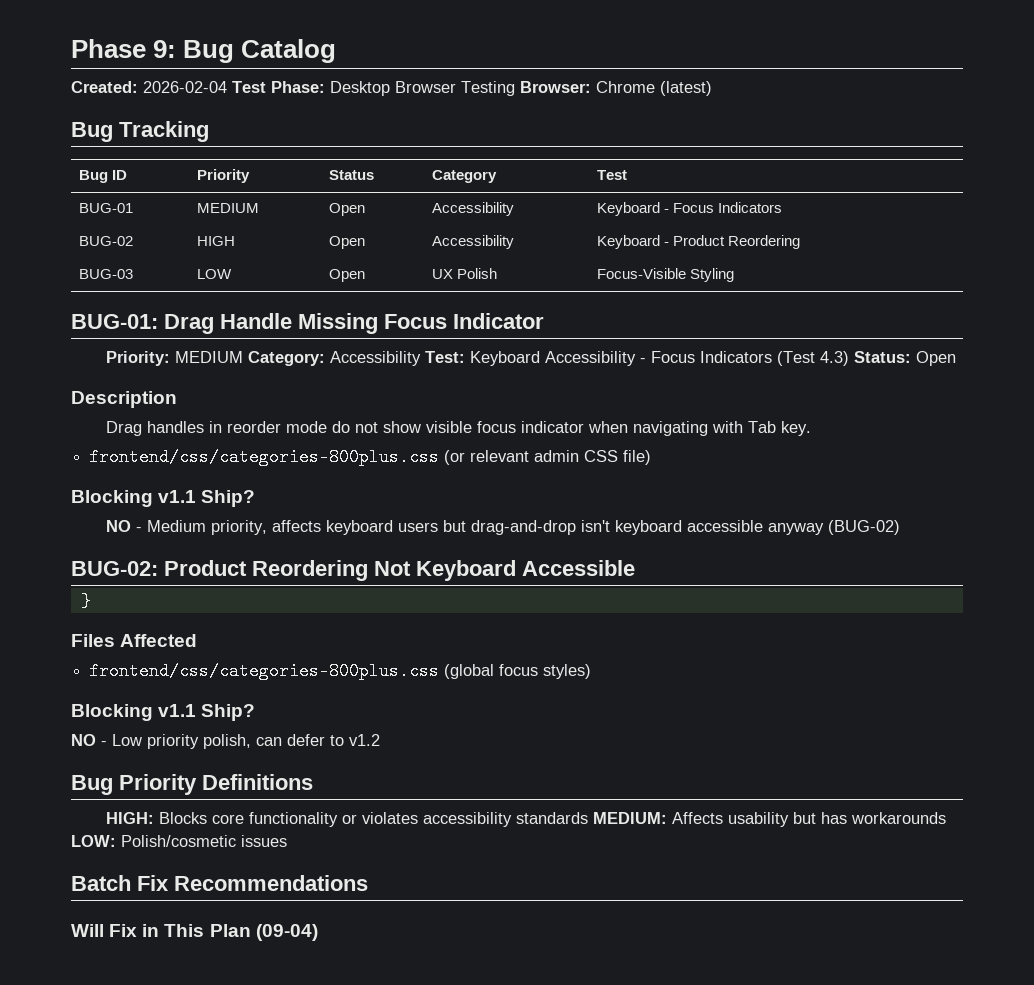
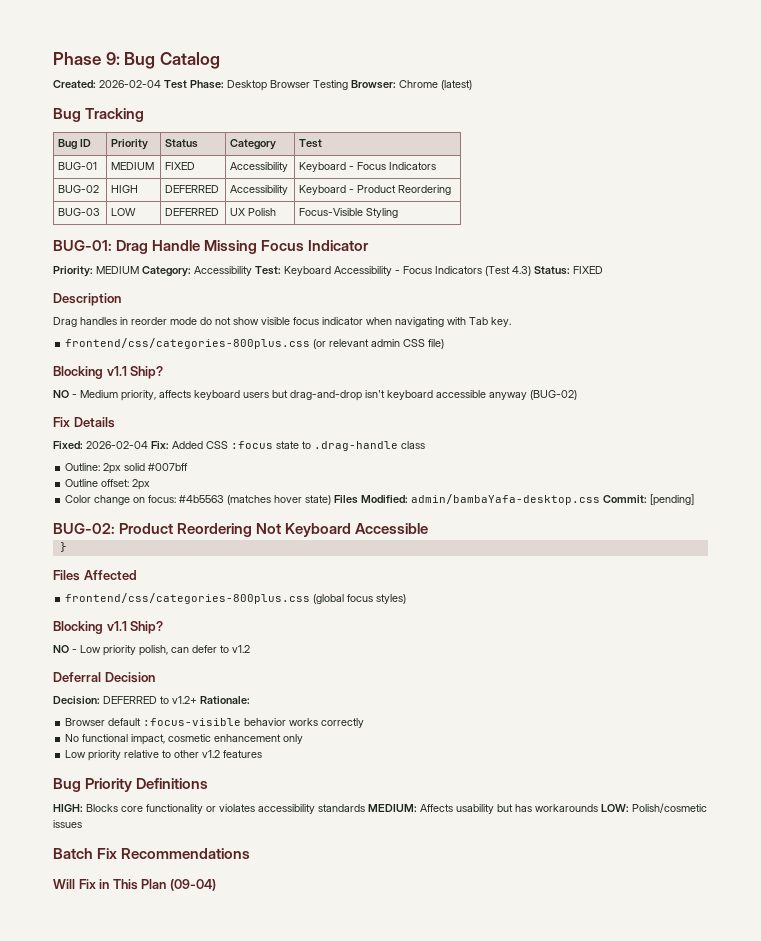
- BUG-01 | MEDIUM | Open | Accessibility | Keyboard - Focus Indicators
+ BUG-01 | MEDIUM | FIXED | Accessibility | Keyboard - Focus Indicators
- BUG-02 | HIGH | Open | Accessibility | Keyboard - Product Reordering
+ BUG-02 | HIGH | DEFERRED | Accessibility | Keyboard - Product Reordering
- BUG-03 | LOW | Open | UX Polish | Focus-Visible Styling
+ BUG-03 | LOW | DEFERRED | UX Polish | Focus-Visible Styling
- Priority: MEDIUM Category: Accessibility Test: Keyboard Accessibility - Focus Indicators (Test 4.3) Status: Open
+ Priority: MEDIUM Category: Accessibility Test: Keyboard Accessibility - Focus Indicators (Test 4.3) Status: FIXED
+ Fix Details
+ Fixed: 2026-02-04 Fix: Added CSS :focus state to .drag-handle class
+ Outline: 2px solid #007bff
+ Outline offset: 2px
+ Color change on focus: #4b5563 (matches hover state) Files Modified: admin/bambaYafa-desktop.css Commit: [pending]
+ Deferral Decision
+ Decision: DEFERRED to v1.2+ Rationale:
+ Browser default :focus-visible behavior works correctly
+ No functional impact, cosmetic enhancement only
+ Low priority relative to other v1.2 features

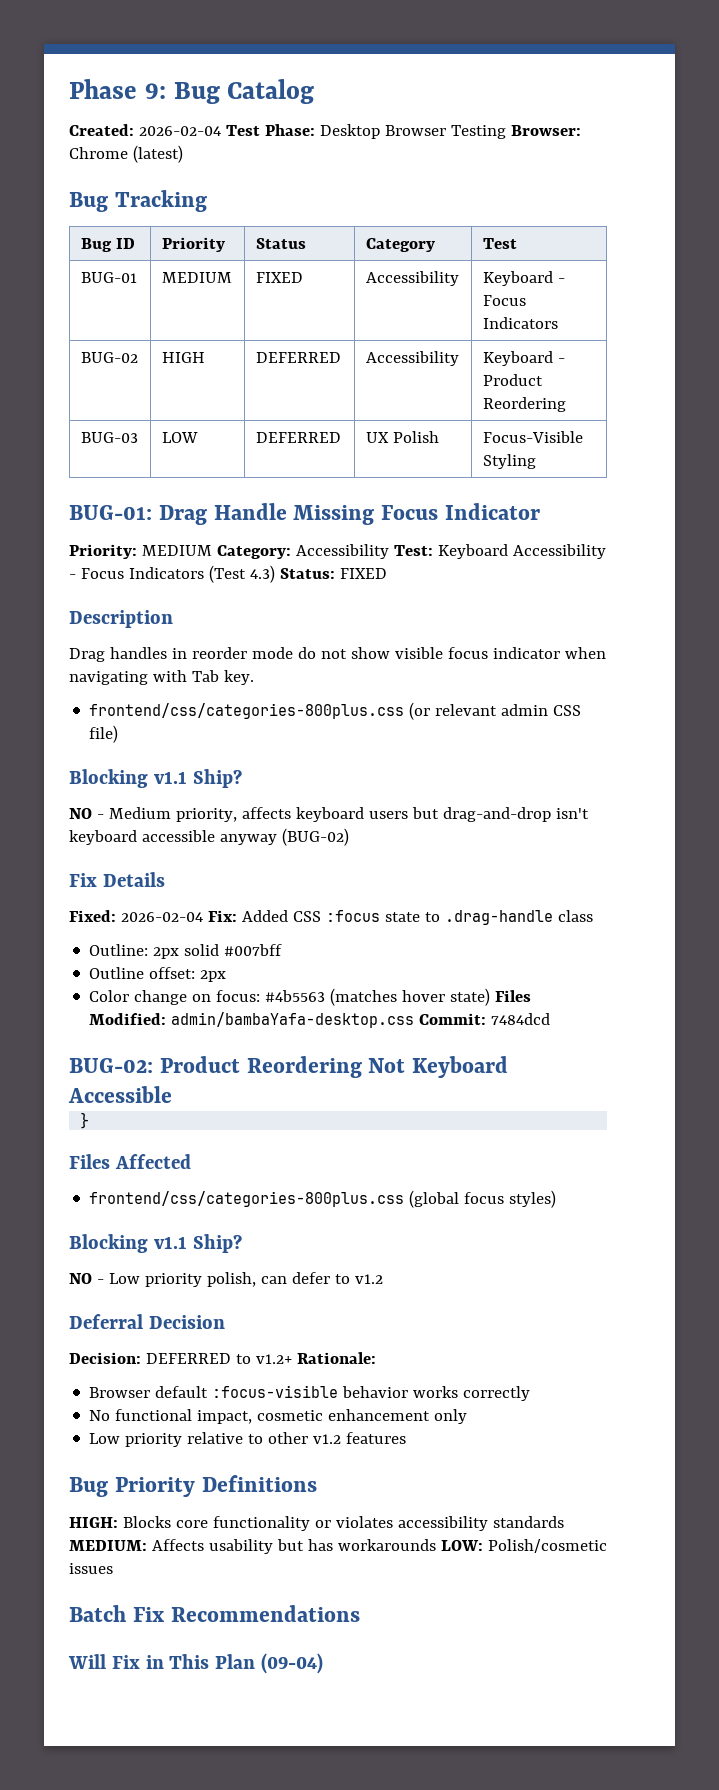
- Color change on focus: #4b5563 (matches hover state) Files Modified: admin/bambaYafa-desktop.css Commit: [pending]
+ Color change on focus: #4b5563 (matches hover state) Files Modified: admin/bambaYafa-desktop.css Commit: 7484dcd

